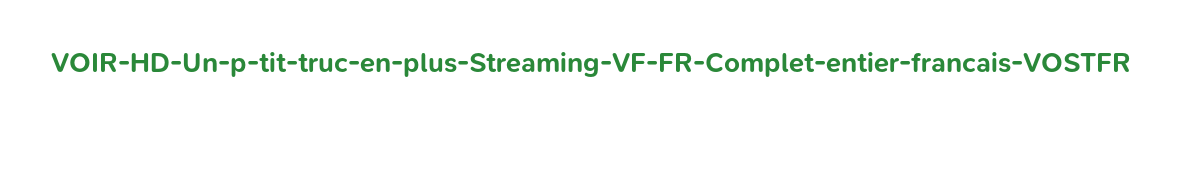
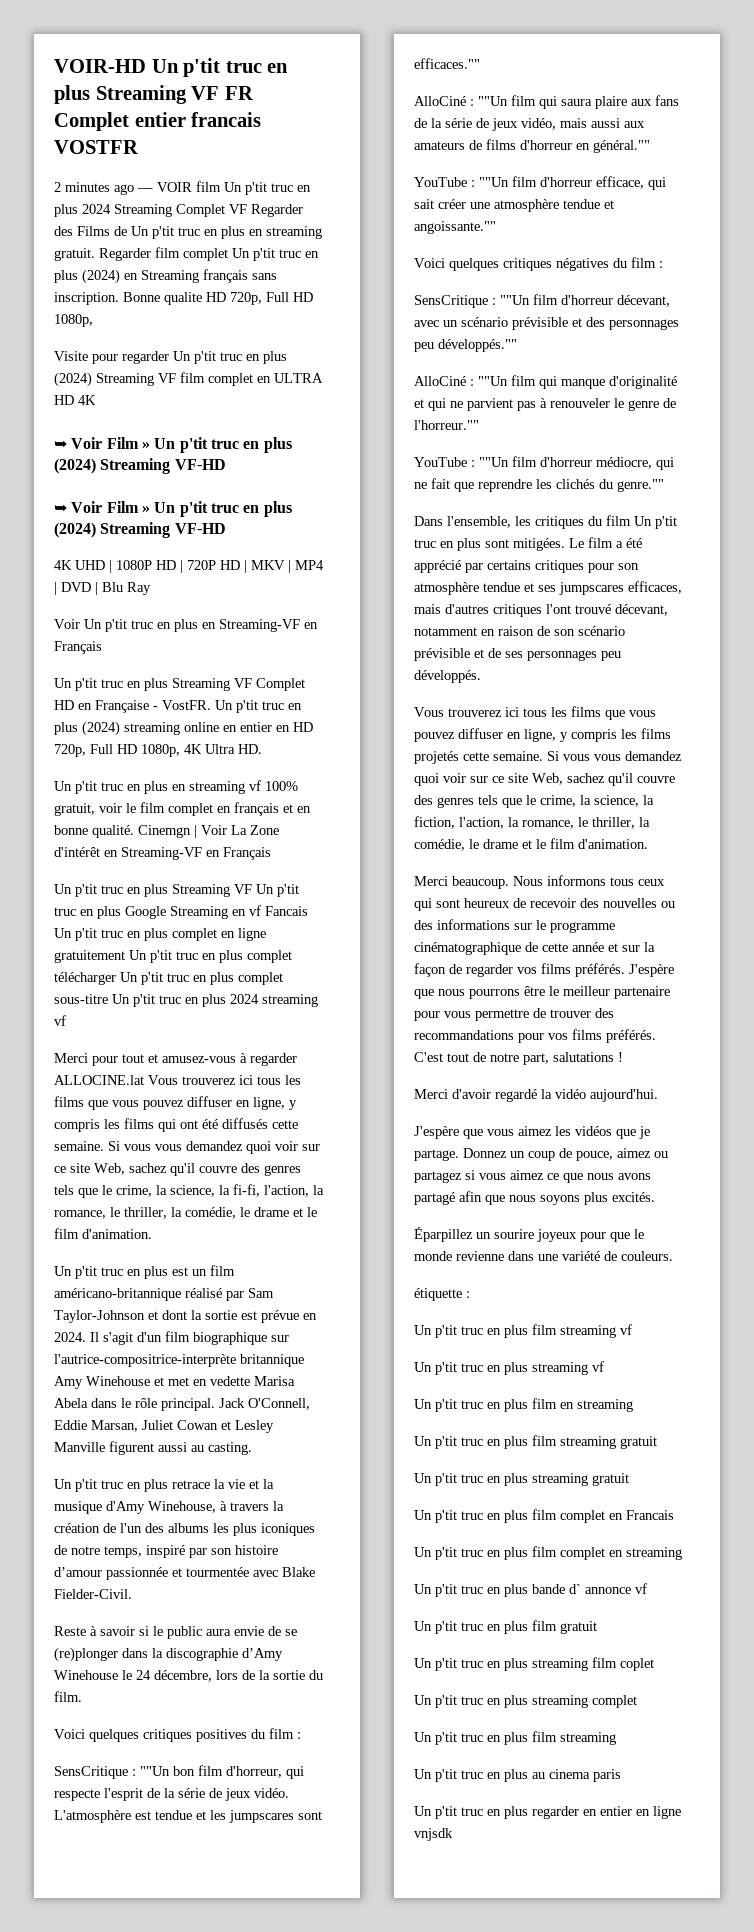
- VOIR-HD-Un-p-tit-truc-en-plus-Streaming-VF-FR-Complet-entier-francais-VOSTFR
+ VOIR-HD Un p'tit truc en plus Streaming VF FR Complet entier francais VOSTFR
+ 2 minutes ago — VOIR film Un p'tit truc en plus 2024 Streaming Complet VF Regarder des Films de Un p'tit truc en plus en streaming gratuit. Regarder film complet Un p'tit truc en plus (2024) en Streaming français sans inscription. Bonne qualite HD 720p, Full HD 1080p,
+ Visite pour regarder Un p'tit truc en plus (2024) Streaming VF film complet en ULTRA HD 4K
+ ➥ Voir Film » Un p'tit truc en plus (2024) Streaming VF-HD
+ ➥ Voir Film » Un p'tit truc en plus (2024) Streaming VF-HD
+ 4K UHD | 1080P HD | 720P HD | MKV | MP4 | DVD | Blu Ray
+ Voir Un p'tit truc en plus en Streaming-VF en Français
+ Un p'tit truc en plus Streaming VF Complet HD en Française - VostFR. Un p'tit truc en plus (2024) streaming online en entier en HD 720p, Full HD 1080p, 4K Ultra HD.
+ Un p'tit truc en plus en streaming vf 100% gratuit, voir le film complet en français et en bonne qualité. Cinemgn | Voir La Zone d'intérêt en Streaming-VF en Français
+ Un p'tit truc en plus Streaming VF Un p'tit truc en plus Google Streaming en vf Fancais Un p'tit truc en plus complet en ligne gratuitement Un p'tit truc en plus complet télécharger Un p'tit truc en plus complet sous-titre Un p'tit truc en plus 2024 streaming vf
+ Merci pour tout et amusez-vous à regarder ALLOCINE.lat Vous trouverez ici tous les films que vous pouvez diffuser en ligne, y compris les films qui ont été diffusés cette semaine. Si vous vous demandez quoi voir sur ce site Web, sachez qu'il couvre des genres tels que le crime, la science, la fi-fi, l'action, la romance, le thriller, la comédie, le drame et le film d'animation.
+ Un p'tit truc en plus est un film américano-britannique réalisé par Sam Taylor-Johnson et dont la sortie est prévue en 2024. Il s'agit d'un film biographique sur l'autrice-compositrice-interprète britannique Amy Winehouse et met en vedette Marisa Abela dans le rôle principal. Jack O'Connell, Eddie Marsan, Juliet Cowan et Lesley Manville figurent aussi au casting.
+ Un p'tit truc en plus retrace la vie et la musique d'Amy Winehouse, à travers la création de l'un des albums les plus iconiques de notre temps, inspiré par son histoire d’amour passionnée et tourmentée avec Blake Fielder-Civil.
+ Reste à savoir si le public aura envie de se (re)plonger dans la discographie d’Amy Winehouse le 24 décembre, lors de la sortie du film.
+ Voici quelques critiques positives du film :
+ SensCritique : ""Un bon film d'horreur, qui respecte l'esprit de la série de jeux vidéo. L'atmosphère est tendue et les jumpscares sont efficaces.""
+ AlloCiné : ""Un film qui saura plaire aux fans de la série de jeux vidéo, mais aussi aux amateurs de films d'horreur en général.""
+ YouTube : ""Un film d'horreur efficace, qui sait créer une atmosphère tendue et angoissante.""
+ Voici quelques critiques négatives du film :
+ SensCritique : ""Un film d'horreur décevant, avec un scénario prévisible et des personnages peu développés.""
+ AlloCiné : ""Un film qui manque d'originalité et qui ne parvient pas à renouveler le genre de l'horreur.""
+ YouTube : ""Un film d'horreur médiocre, qui ne fait que reprendre les clichés du genre.""
+ Dans l'ensemble, les critiques du film Un p'tit truc en plus sont mitigées. Le film a été apprécié par certains critiques pour son atmosphère tendue et ses jumpscares efficaces, mais d'autres critiques l'ont trouvé décevant, notamment en raison de son scénario prévisible et de ses personnages peu développés.
+ Vous trouverez ici tous les films que vous pouvez diffuser en ligne, y compris les films projetés cette semaine. Si vous vous demandez quoi voir sur ce site Web, sachez qu'il couvre des genres tels que le crime, la science, la fiction, l'action, la romance, le thriller, la comédie, le drame et le film d'animation.
+ Merci beaucoup. Nous informons tous ceux qui sont heureux de recevoir des nouvelles ou des informations sur le programme cinématographique de cette année et sur la façon de regarder vos films préférés. J'espère que nous pourrons être le meilleur partenaire pour vous permettre de trouver des recommandations pour vos films préférés. C'est tout de notre part, salutations !
+ Merci d'avoir regardé la vidéo aujourd'hui.
+ J'espère que vous aimez les vidéos que je partage. Donnez un coup de pouce, aimez ou partagez si vous aimez ce que nous avons partagé afin que nous soyons plus excités.
+ Éparpillez un sourire joyeux pour que le monde revienne dans une variété de couleurs.
+ étiquette :
+ Un p'tit truc en plus film streaming vf
+ Un p'tit truc en plus streaming vf
+ Un p'tit truc en plus film en streaming
+ Un p'tit truc en plus film streaming gratuit
+ Un p'tit truc en plus streaming gratuit
+ Un p'tit truc en plus film complet en Francais
+ Un p'tit truc en plus film complet en streaming
+ Un p'tit truc en plus bande d` annonce vf
+ Un p'tit truc en plus film gratuit
+ Un p'tit truc en plus streaming film coplet
+ Un p'tit truc en plus streaming complet
+ Un p'tit truc en plus film streaming
+ Un p'tit truc en plus au cinema paris
+ Un p'tit truc en plus regarder en entier en ligne vnjsdk

